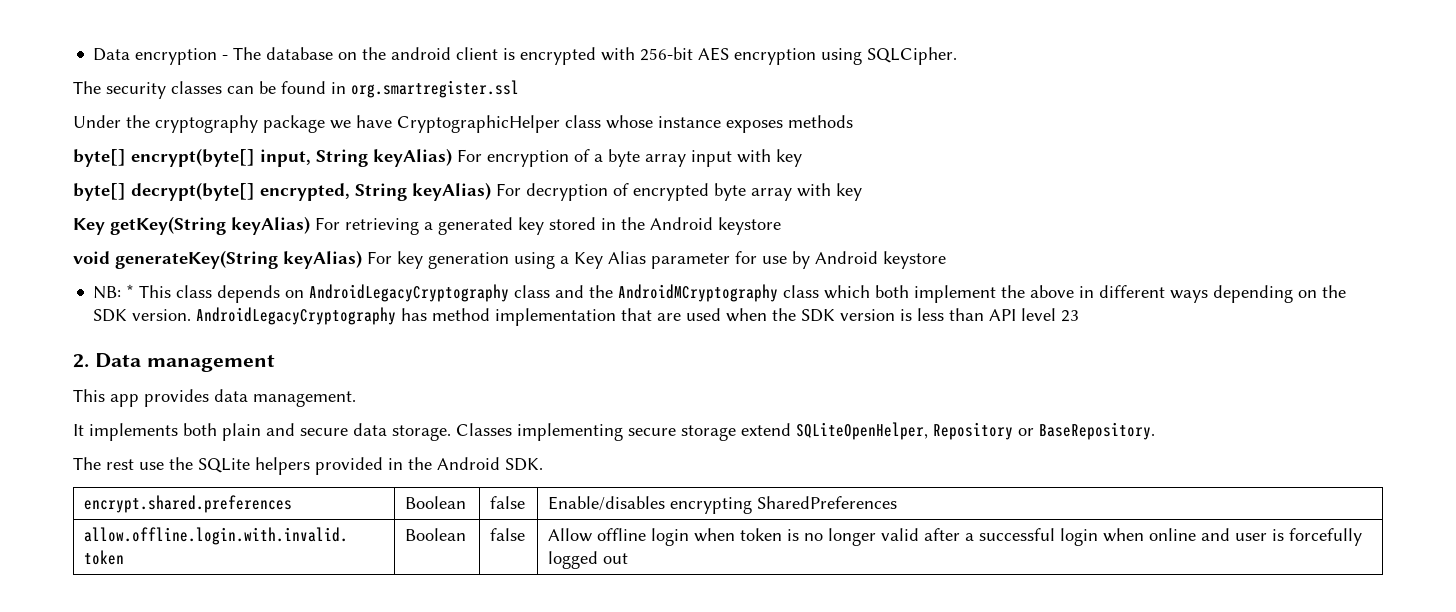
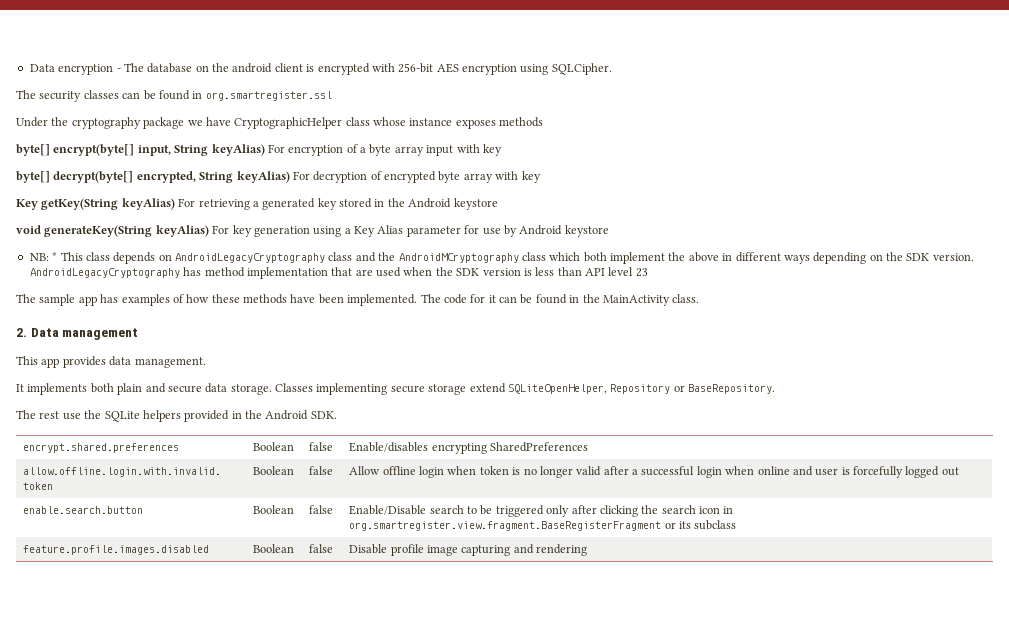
+ The sample app has examples of how these methods have been implemented. The code for it can be found in the MainActivity class.
+ enable.search.button | Boolean | false | Enable/Disable search to be triggered only after clicking the search icon in org.smartregister.view.fragment.BaseRegisterFragment or its subclass
+ feature.profile.images.disabled | Boolean | false | Disable profile image capturing and rendering

